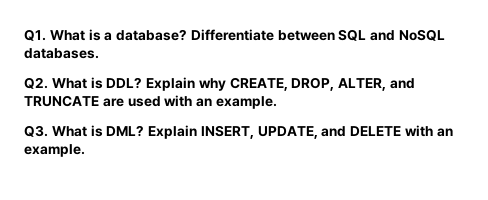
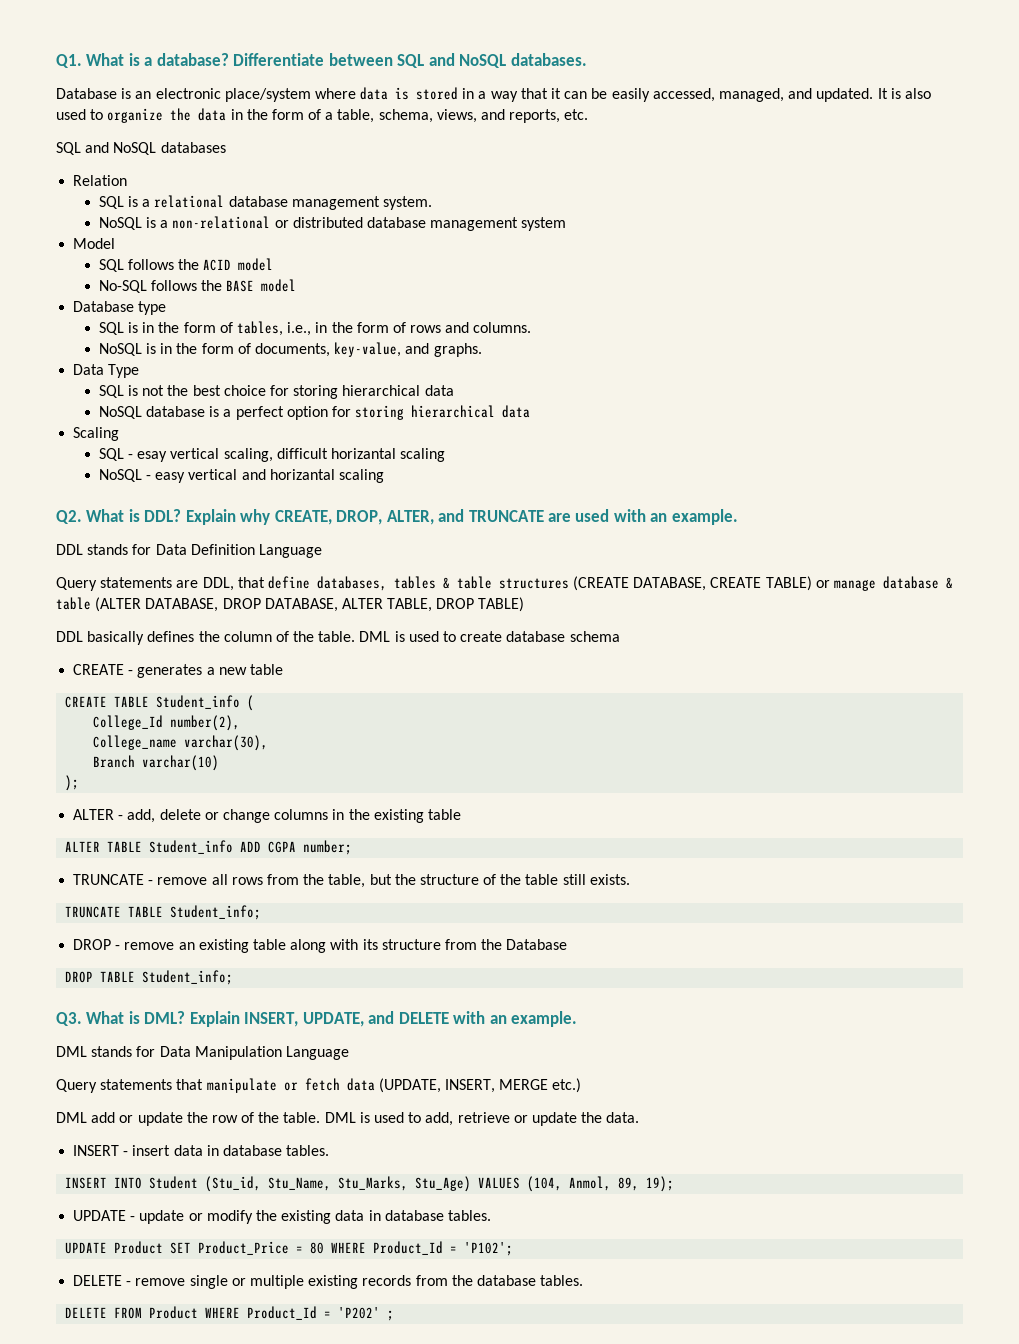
+ Database is an electronic place/system where data is stored in a way that it can be easily accessed, managed, and updated. It is also used to organize the data in the form of a table, schema, views, and reports, etc.
+ SQL and NoSQL databases
+ Relation
+ SQL is a relational database management system.
+ NoSQL is a non-relational or distributed database management system
+ Model
+ SQL follows the ACID model
+ No-SQL follows the BASE model
+ Database type
+ SQL is in the form of tables, i.e., in the form of rows and columns.
+ NoSQL is in the form of documents, key-value, and graphs.
+ Data Type
+ SQL is not the best choice for storing hierarchical data
+ NoSQL database is a perfect option for storing hierarchical data
+ Scaling
+ SQL - esay vertical scaling, difficult horizantal scaling
+ NoSQL - easy vertical and horizantal scaling
+ DDL stands for Data Definition Language
+ Query statements are DDL, that define databases, tables & table structures (CREATE DATABASE, CREATE TABLE) or manage database & table (ALTER DATABASE, DROP DATABASE, ALTER TABLE, DROP TABLE)
+ DDL basically defines the column of the table. DML is used to create database schema
+ CREATE - generates a new table
+ CREATE TABLE Student_info (
+ College_Id number(2),
+ College_name varchar(30),
+ Branch varchar(10)
+ );
+ ALTER - add, delete or change columns in the existing table
+ ALTER TABLE Student_info ADD CGPA number;
+ TRUNCATE - remove all rows from the table, but the structure of the table still exists.
+ TRUNCATE TABLE Student_info;
+ DROP - remove an existing table along with its structure from the Database
+ DROP TABLE Student_info;
+ DML stands for Data Manipulation Language
+ Query statements that manipulate or fetch data (UPDATE, INSERT, MERGE etc.)
+ DML add or update the row of the table. DML is used to add, retrieve or update the data.
+ INSERT - insert data in database tables.
+ INSERT INTO Student (Stu_id, Stu_Name, Stu_Marks, Stu_Age) VALUES (104, Anmol, 89, 19);
+ UPDATE - update or modify the existing data in database tables.
+ UPDATE Product SET Product_Price = 80 WHERE Product_Id = 'P102';
+ DELETE - remove single or multiple existing records from the database tables.
+ DELETE FROM Product WHERE Product_Id = 'P202' ;

